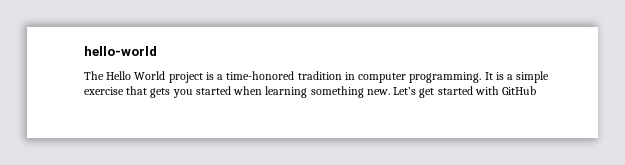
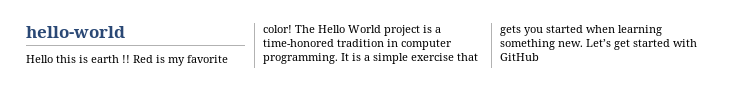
+ Hello this is earth !! Red is my favorite color!

